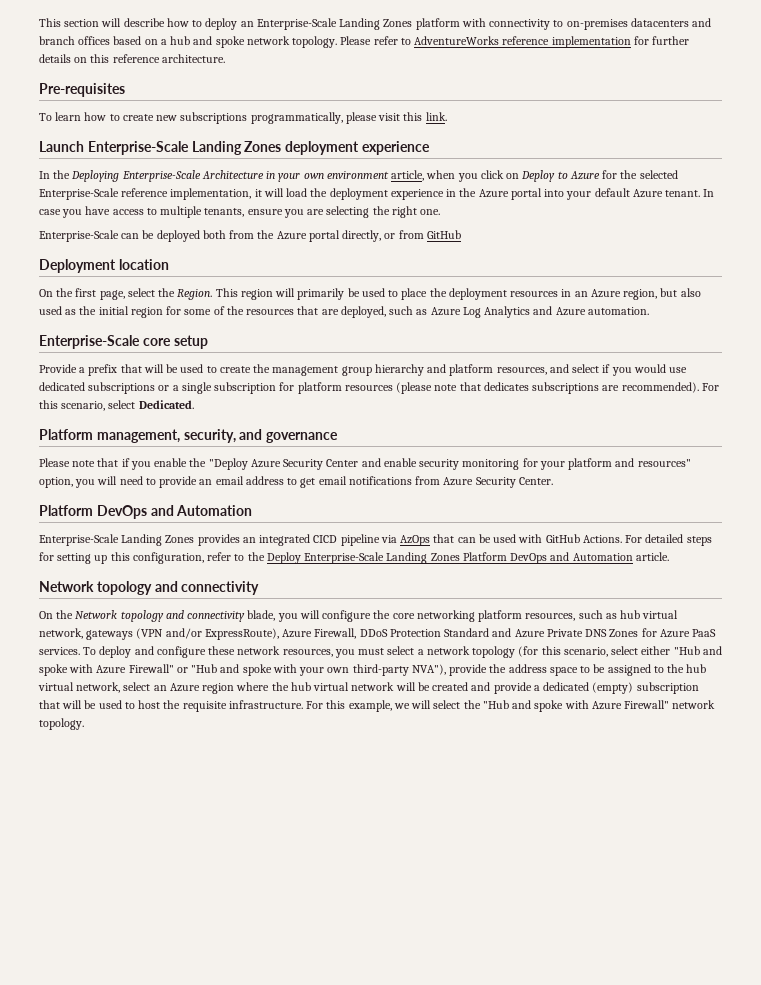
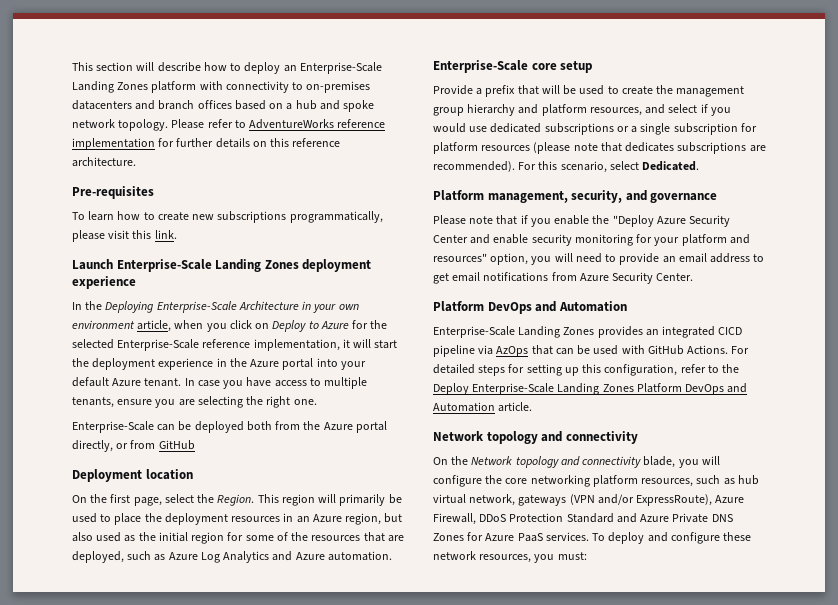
- In the Deploying Enterprise-Scale Architecture in your own environment article, when you click on Deploy to Azure for the selected Enterprise-Scale reference implementation, it will load the deployment experience in the Azure portal into your default Azure tenant.
+ In the Deploying Enterprise-Scale Architecture in your own environment article, when you click on Deploy to Azure for the selected Enterprise-Scale reference implementation, it will start the deployment experience in the Azure portal into your default Azure tenant.
- To deploy and configure these network resources, you must select a network topology (for this scenario, select either "Hub and spoke with Azure Firewall" or "Hub and spoke with your own third-party NVA"), provide the address space to be assigned to the hub virtual network, select an Azure region where the hub virtual network will be created and provide a dedicated (empty) subscription that will be used to host the requisite infrastructure. For this example, we will select the "Hub and spoke with Azure Firewall" network topology.
+ To deploy and configure these network resources, you must:

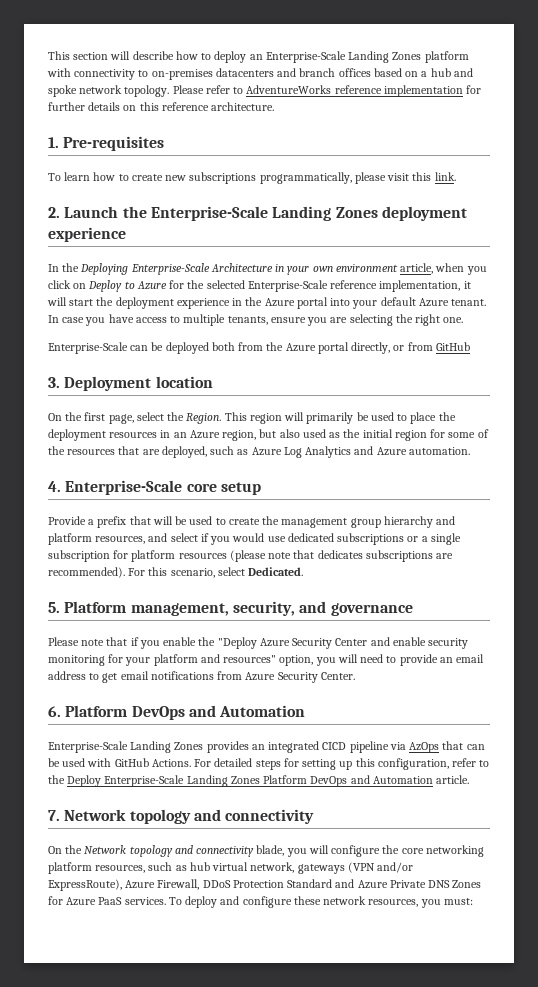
- Pre-requisites
+ 1. Pre-requisites
- Launch Enterprise-Scale Landing Zones deployment experience
+ 2. Launch the Enterprise-Scale Landing Zones deployment experience
- Deployment location
+ 3. Deployment location
- Enterprise-Scale core setup
+ 4. Enterprise-Scale core setup
- Platform management, security, and governance
+ 5. Platform management, security, and governance
  Please note that if you enable the "Deploy Azure Security Center and enable security monitoring for your platform and resources" option, you will need to provide an email address to get email notifications from Azure Security Center.
- Platform DevOps and Automation
+ 6. Platform DevOps and Automation
  For detailed steps for setting up this configuration, refer to the Deploy Enterprise-Scale Landing Zones Platform DevOps and Automation article.
- Network topology and connectivity
+ 7. Network topology and connectivity

